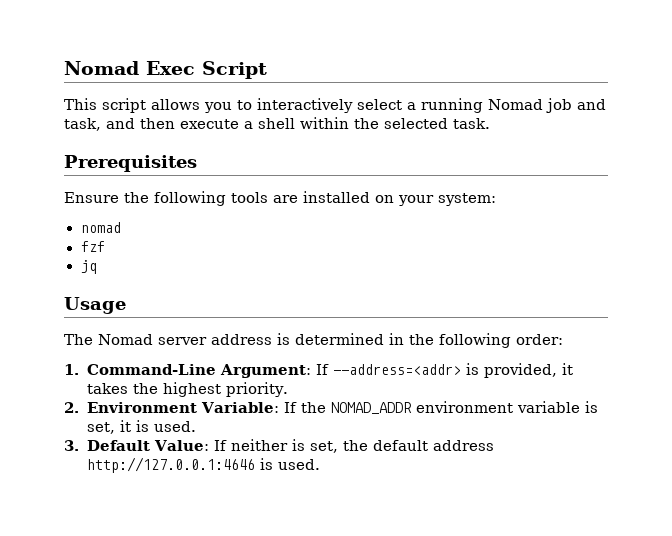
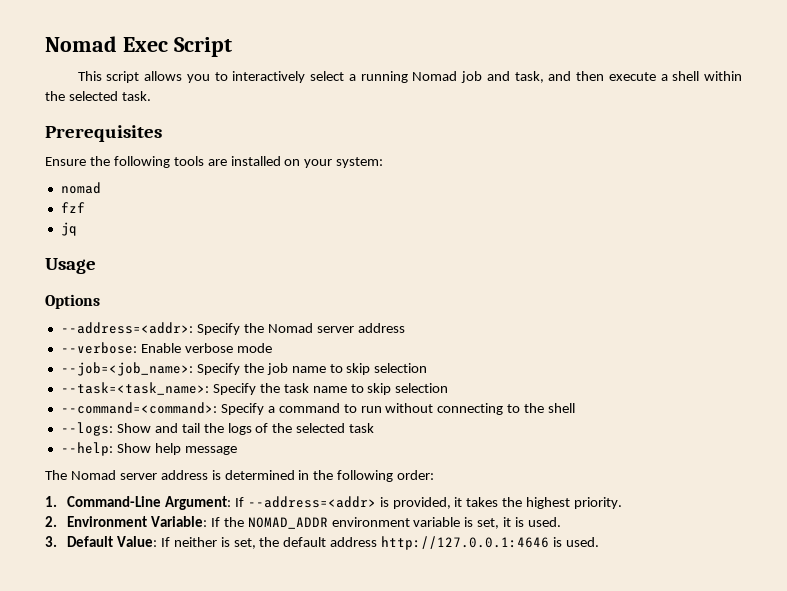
+ Options
+ --address=<addr>: Specify the Nomad server address
+ --verbose: Enable verbose mode
+ --job=<job_name>: Specify the job name to skip selection
+ --task=<task_name>: Specify the task name to skip selection
+ --command=<command>: Specify a command to run without connecting to the shell
+ --logs: Show and tail the logs of the selected task
+ --help: Show help message

